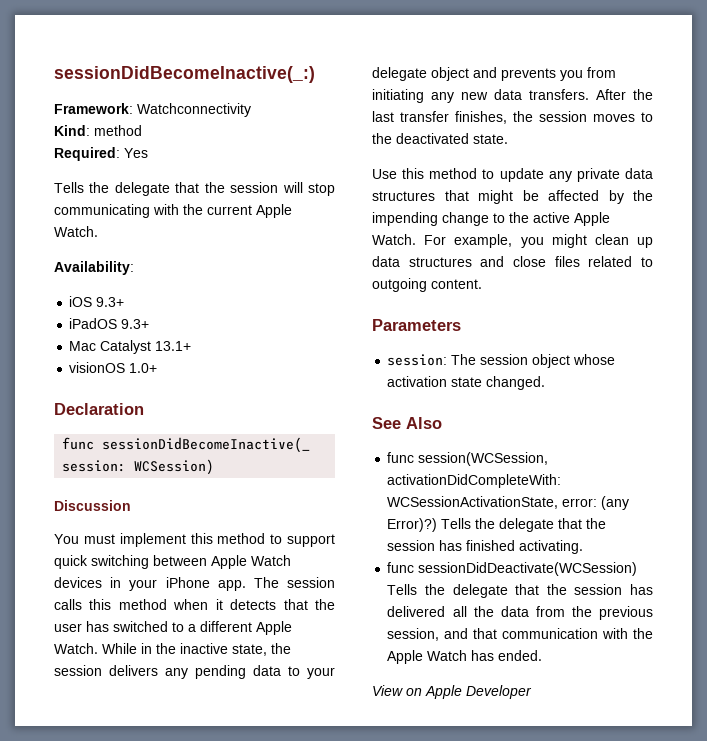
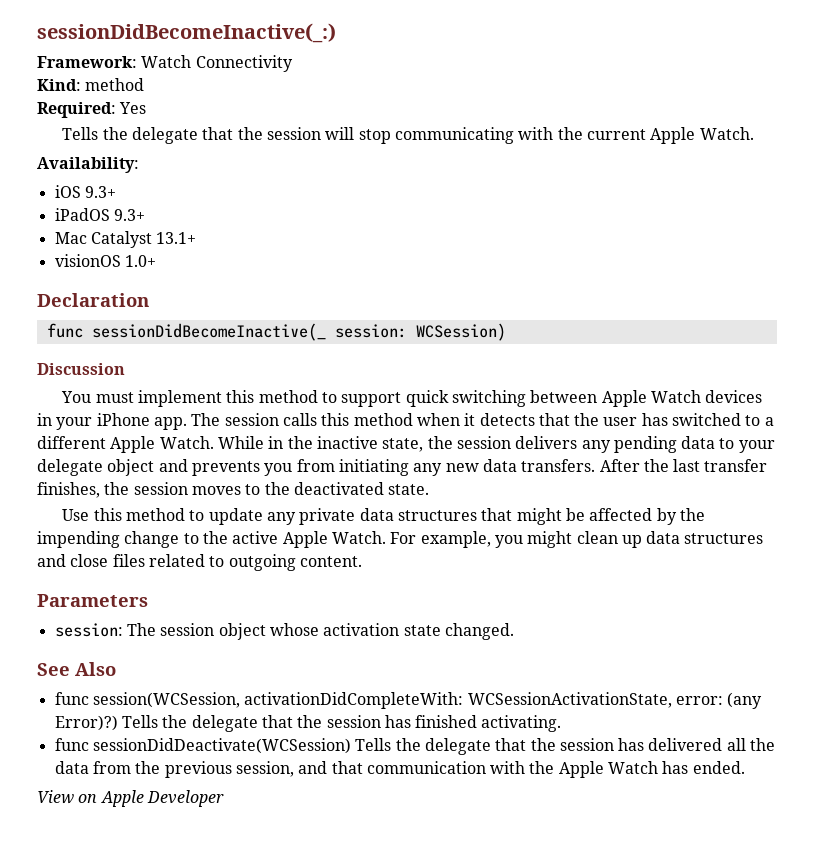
- Framework: Watchconnectivity
+ Framework: Watch Connectivity

